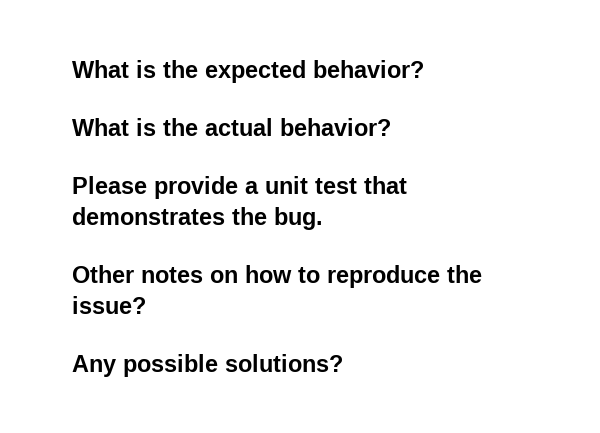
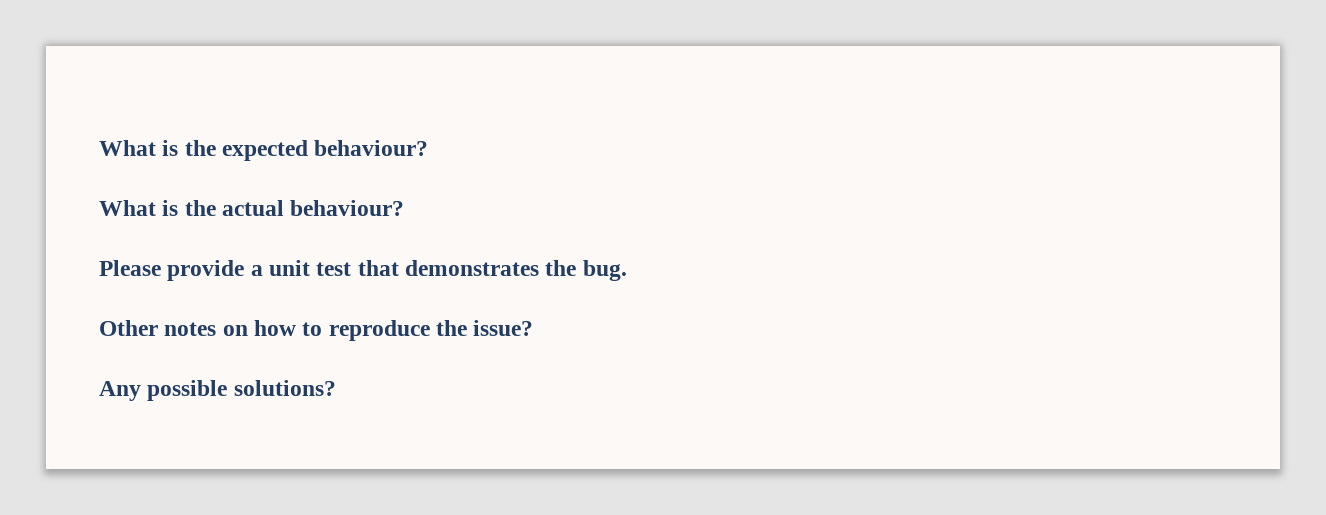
- What is the expected behavior?
+ What is the expected behaviour?
- What is the actual behavior?
+ What is the actual behaviour?

